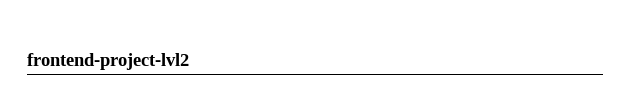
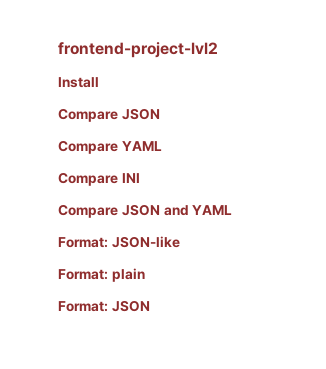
+ Install
+ Compare JSON
+ Compare YAML
+ Compare INI
+ Compare JSON and YAML
+ Format: JSON-like
+ Format: plain
+ Format: JSON

